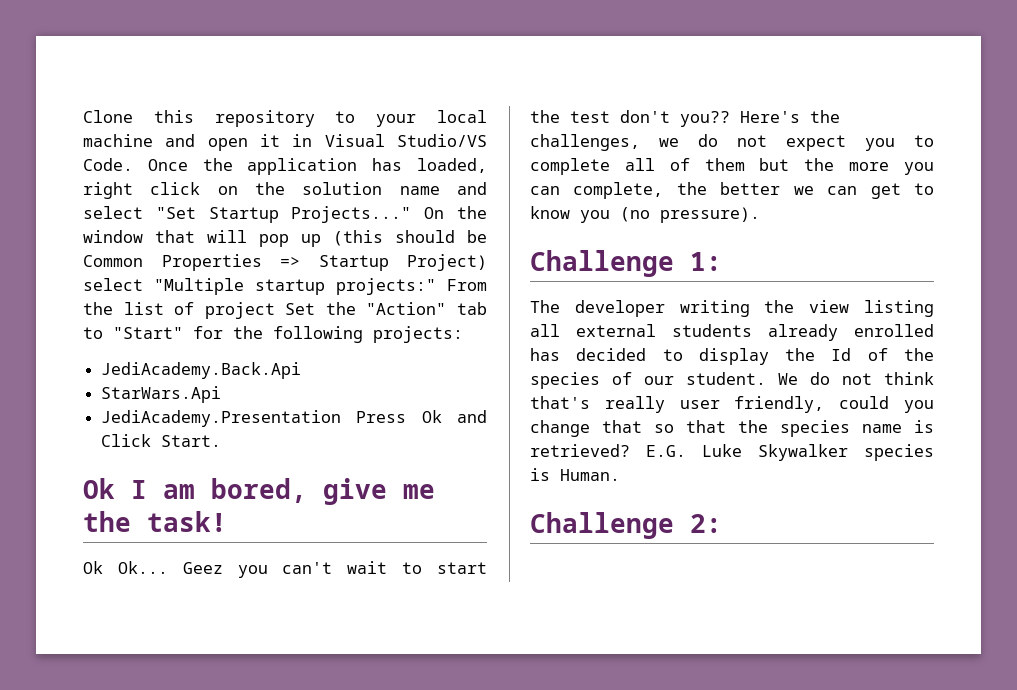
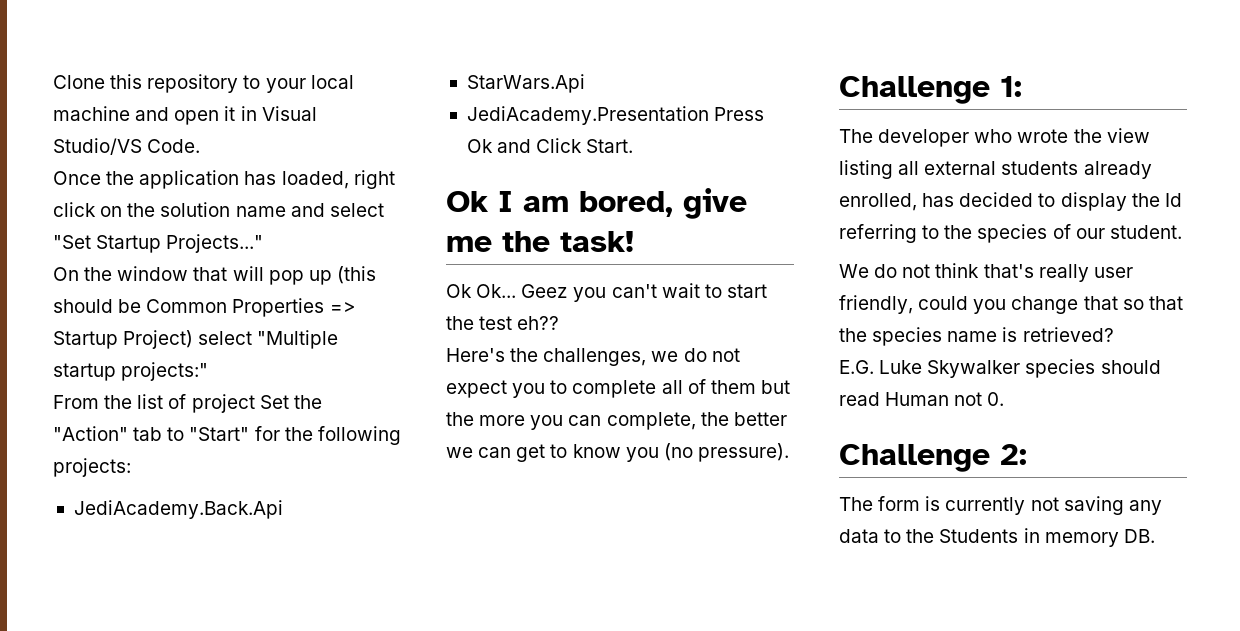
- Clone this repository to your local machine and open it in Visual Studio/VS Code. Once the application has loaded, right click on the solution name and select "Set Startup Projects..." On the window that will pop up (this should be Common Properties => Startup Project) select "Multiple startup projects:" From the list of project Set the "Action" tab to "Start" for the following projects:
+ Clone this repository to your local machine and open it in Visual Studio/VS Code.
+ Once the application has loaded, right click on the solution name and select "Set Startup Projects..."
+ On the window that will pop up (this should be Common Properties => Startup Project) select "Multiple startup projects:"
+ From the list of project Set the "Action" tab to "Start" for the following projects:
- Geez you can't wait to start the test don't you?? Here's the challenges, we do not expect you to complete all of them but the more you can complete, the better we can get to know you (no pressure).
+ Geez you can't wait to start the test eh??
+ Here's the challenges, we do not expect you to complete all of them but the more you can complete, the better we can get to know you (no pressure).
- The developer writing the view listing all external students already enrolled has decided to display the Id of the species of our student. We do not think that's really user friendly, could you change that so that the species name is retrieved? E.G. Luke Skywalker species is Human.
+ The developer who wrote the view listing all external students already enrolled, has decided to display the Id referring to the species of our student.
+ We do not think that's really user friendly, could you change that so that the species name is retrieved?
+ E.G. Luke Skywalker species should read Human not 0.
  Challenge 2:
+ The form is currently not saving any data to the Students in memory DB.

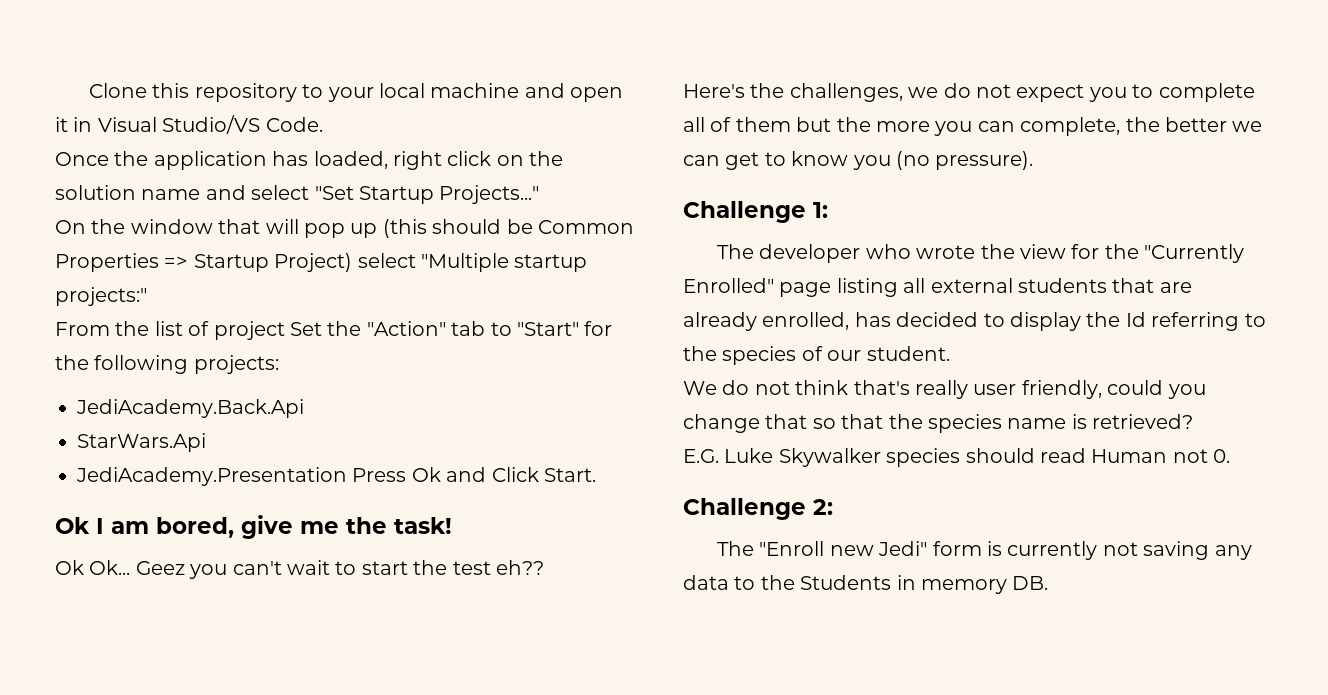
- The developer who wrote the view listing all external students already enrolled, has decided to display the Id referring to the species of our student.
+ The developer who wrote the view for the "Currently Enrolled" page listing all external students that are already enrolled, has decided to display the Id referring to the species of our student.
- The form is currently not saving any data to the Students in memory DB.
+ The "Enroll new Jedi" form is currently not saving any data to the Students in memory DB.

